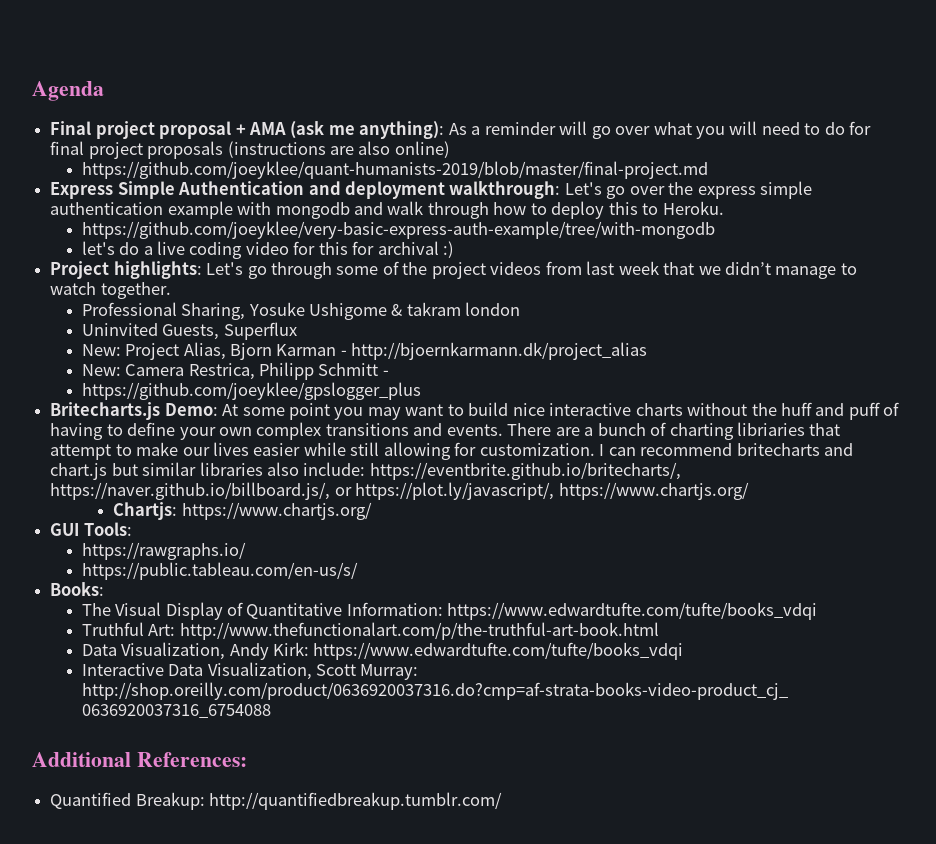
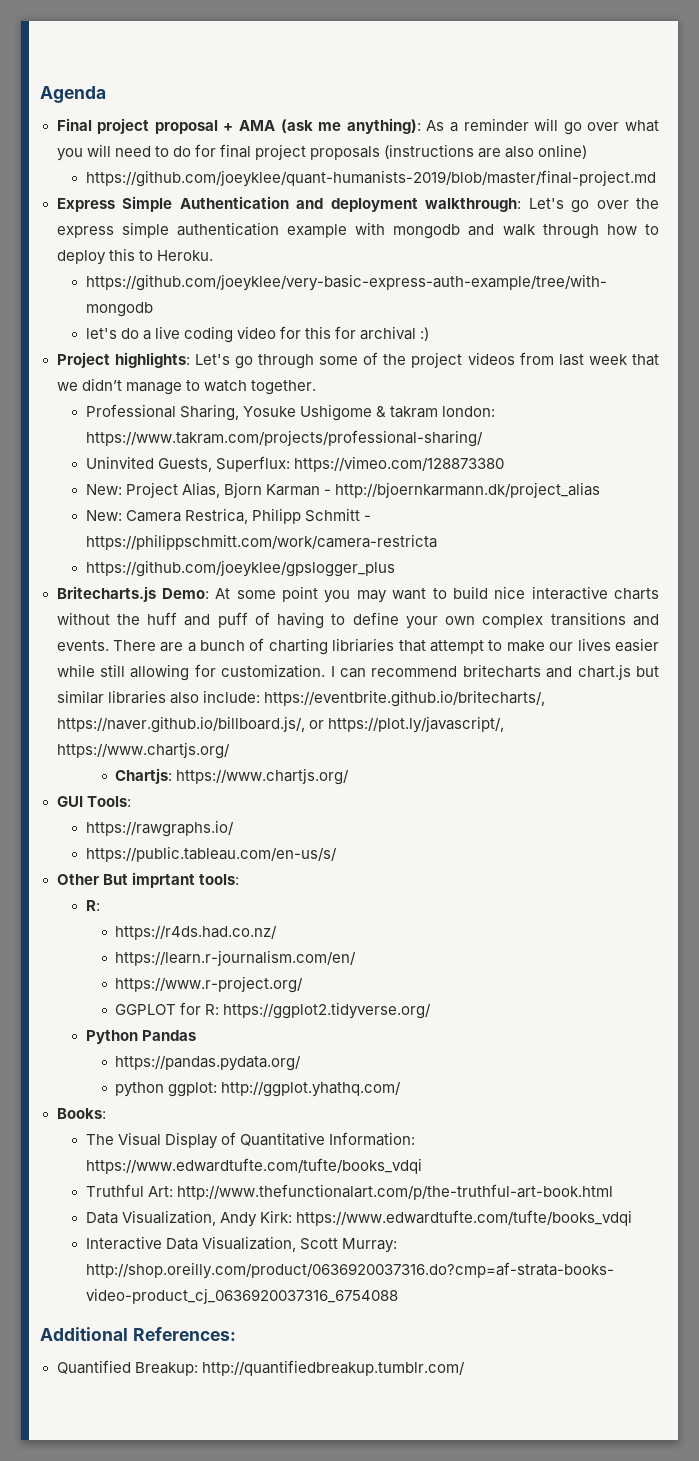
- Professional Sharing, Yosuke Ushigome & takram london
+ Professional Sharing, Yosuke Ushigome & takram london: https://www.takram.com/projects/professional-sharing/
- Uninvited Guests, Superflux
+ Uninvited Guests, Superflux: https://vimeo.com/128873380
- New: Camera Restrica, Philipp Schmitt -
+ New: Camera Restrica, Philipp Schmitt - https://philippschmitt.com/work/camera-restricta
+ Other But imprtant tools:
+ R:
+ https://r4ds.had.co.nz/
+ https://learn.r-journalism.com/en/
+ https://www.r-project.org/
+ GGPLOT for R: https://ggplot2.tidyverse.org/
+ Python Pandas
+ https://pandas.pydata.org/
+ python ggplot: http://ggplot.yhathq.com/

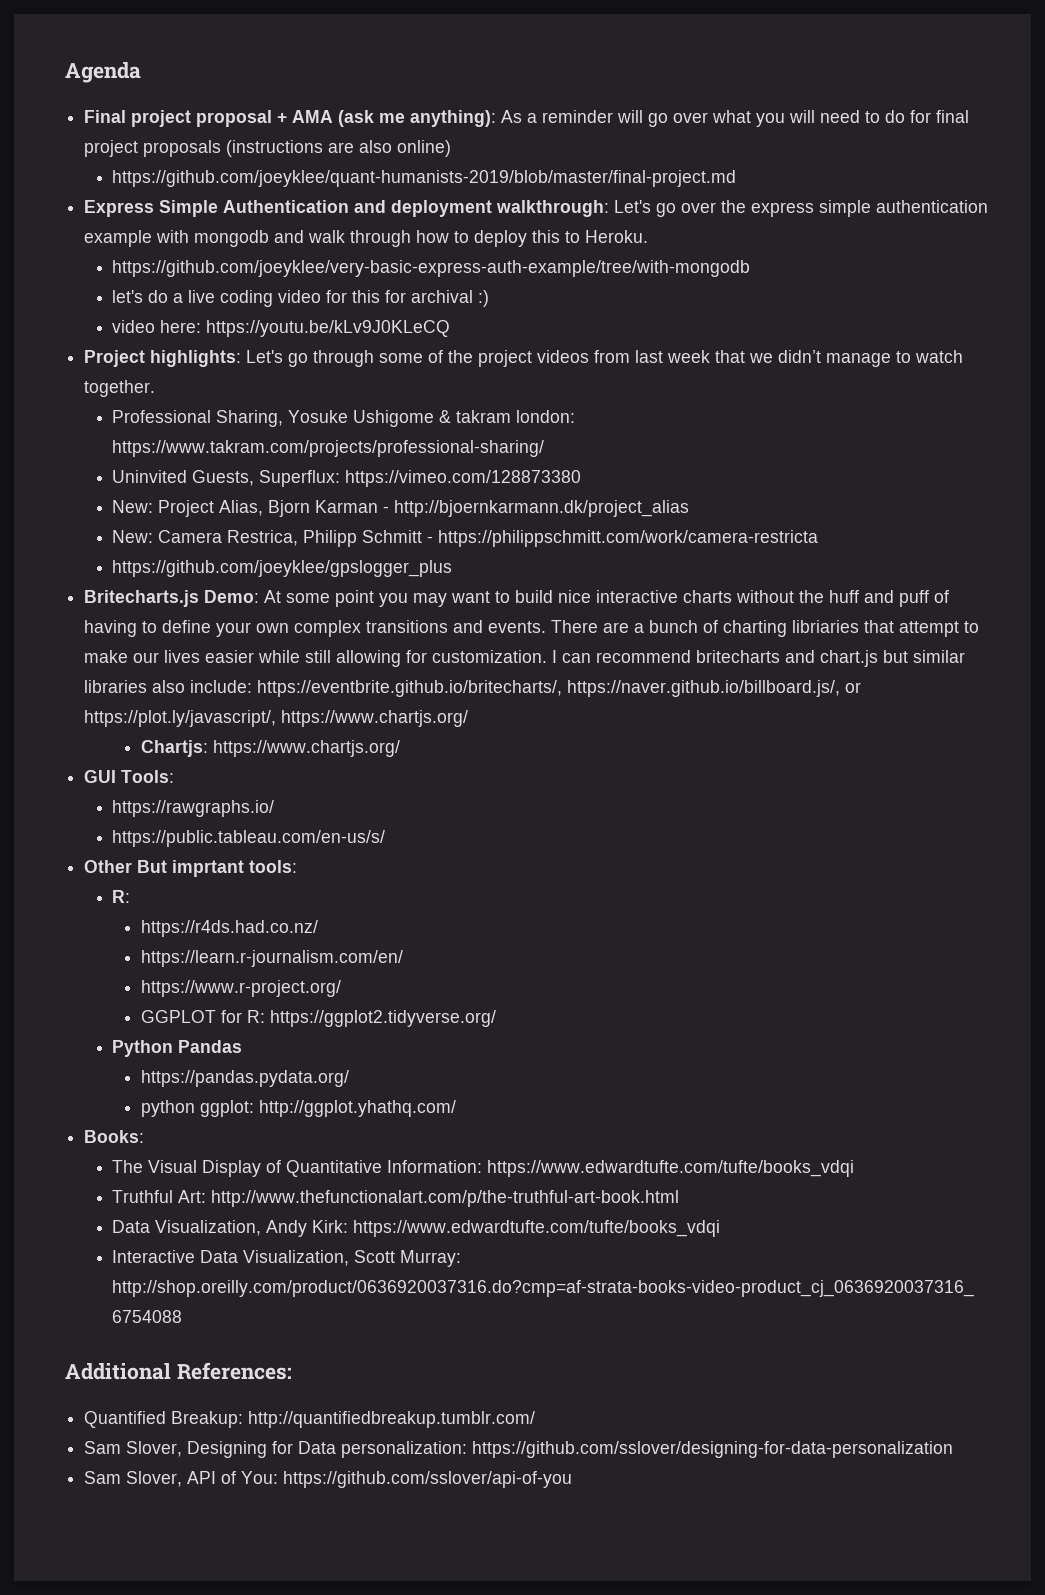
+ video here: https://youtu.be/kLv9J0KLeCQ
+ Sam Slover, Designing for Data personalization: https://github.com/sslover/designing-for-data-personalization
+ Sam Slover, API of You: https://github.com/sslover/api-of-you

